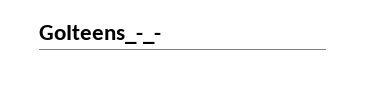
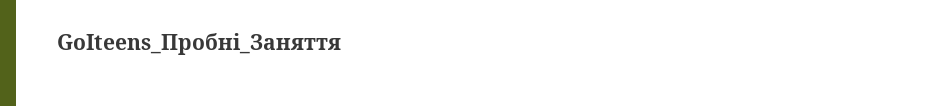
- GoIteens_-_-
+ GoIteens_Пробні_Заняття

